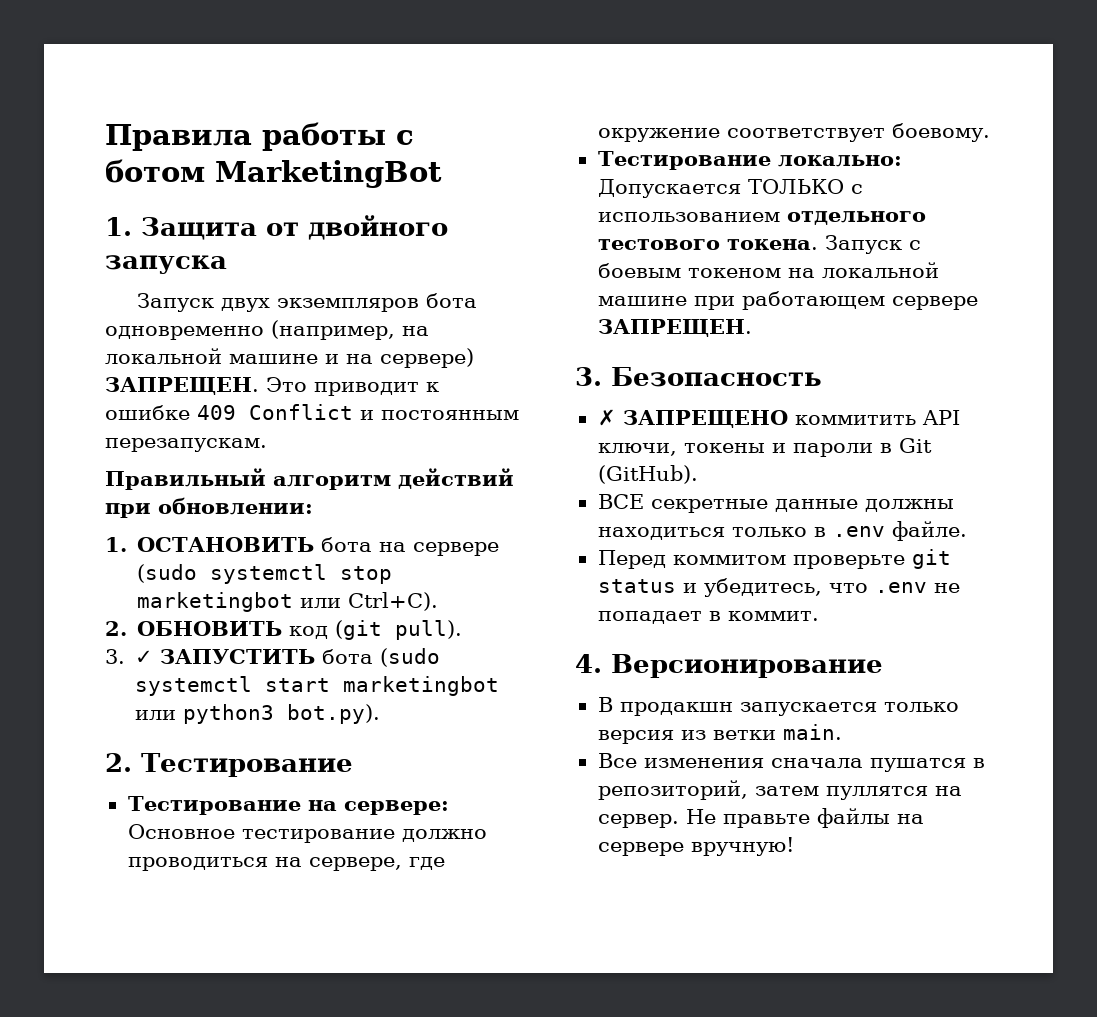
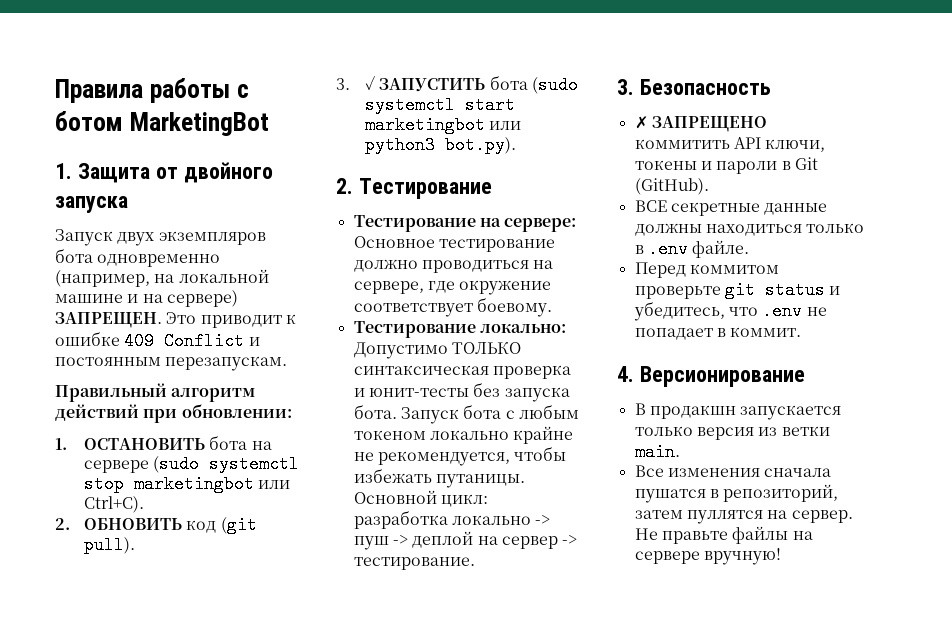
- Тестирование локально: Допускается ТОЛЬКО с использованием отдельного тестового токена. Запуск с боевым токеном на локальной машине при работающем сервере ЗАПРЕЩЕН.
+ Тестирование локально: Допустимо ТОЛЬКО синтаксическая проверка и юнит-тесты без запуска бота. Запуск бота с любым токеном локально крайне не рекомендуется, чтобы избежать путаницы. Основной цикл: разработка локально -> пуш -> деплой на сервер -> тестирование.

